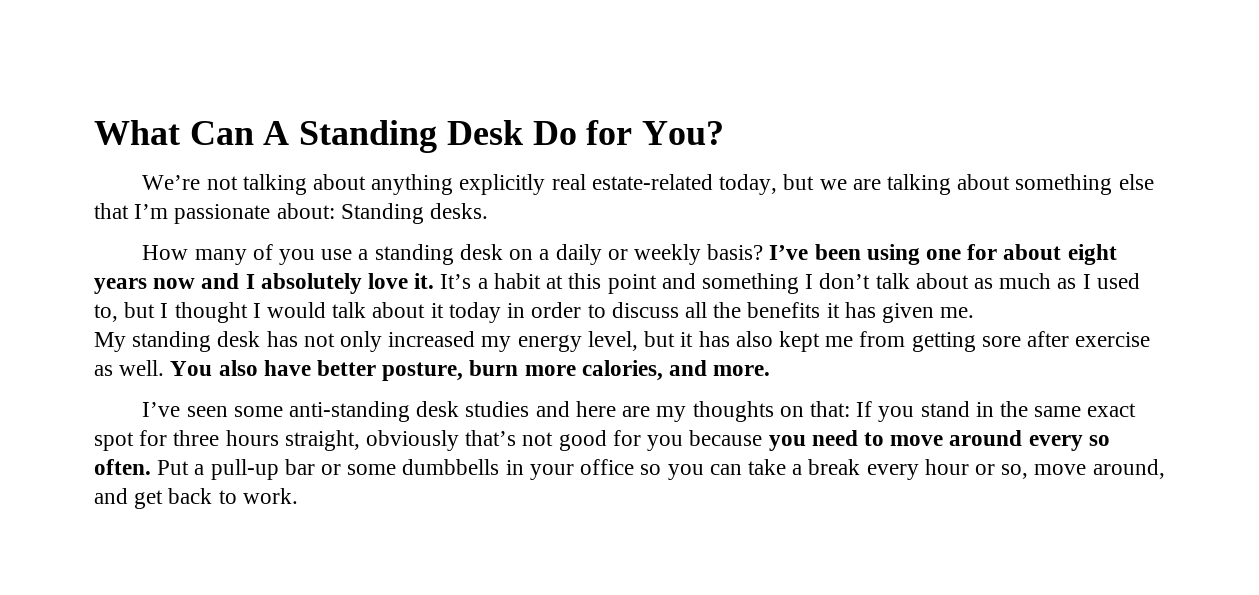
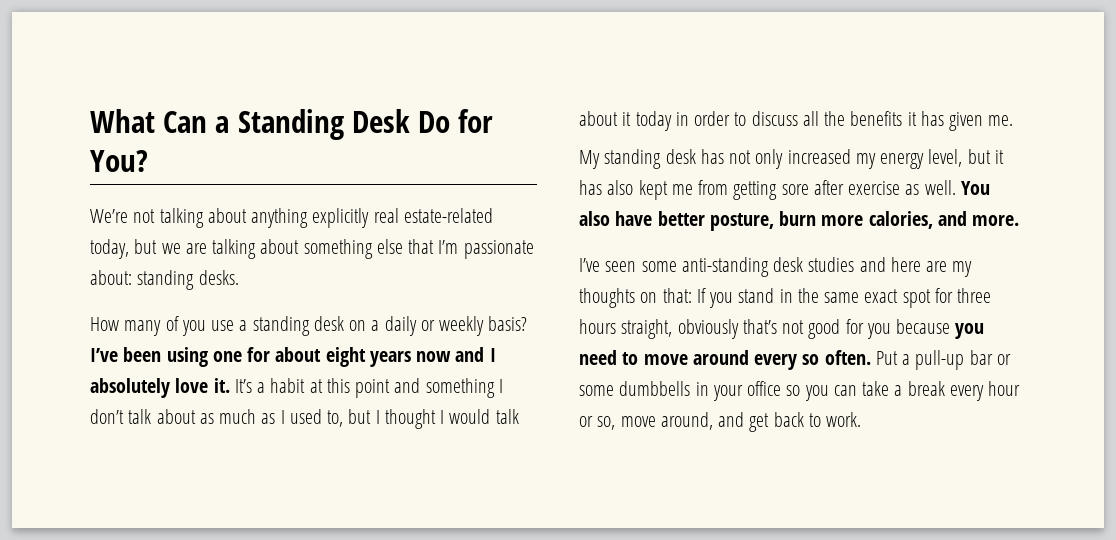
- What Can A Standing Desk Do for You?
+ What Can a Standing Desk Do for You?
- We’re not talking about anything explicitly real estate-related today, but we are talking about something else that I’m passionate about: Standing desks.
+ We’re not talking about anything explicitly real estate-related today, but we are talking about something else that I’m passionate about: standing desks.

